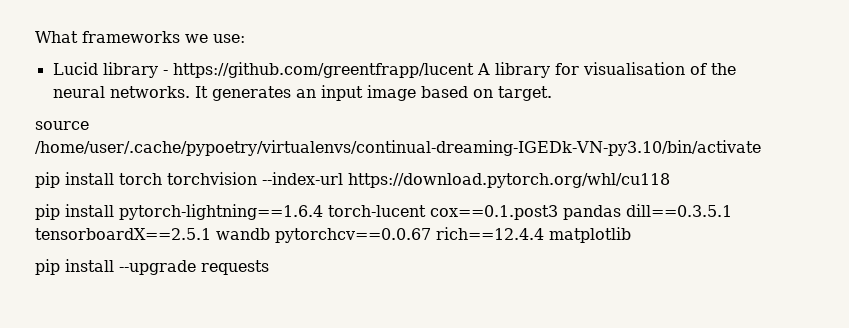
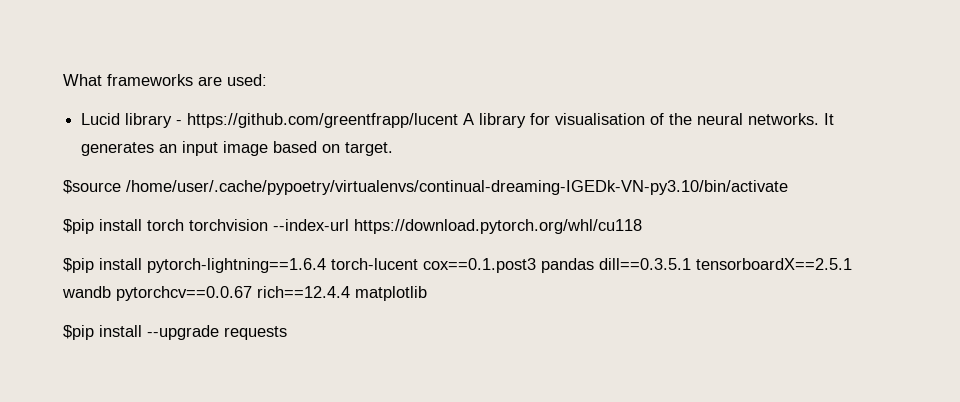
- What frameworks we use:
+ What frameworks are used:
- source /home/user/.cache/pypoetry/virtualenvs/continual-dreaming-IGEDk-VN-py3.10/bin/activate
+ $source /home/user/.cache/pypoetry/virtualenvs/continual-dreaming-IGEDk-VN-py3.10/bin/activate
- pip install torch torchvision --index-url https://download.pytorch.org/whl/cu118
+ $pip install torch torchvision --index-url https://download.pytorch.org/whl/cu118
- pip install pytorch-lightning==1.6.4 torch-lucent cox==0.1.post3 pandas dill==0.3.5.1 tensorboardX==2.5.1 wandb pytorchcv==0.0.67 rich==12.4.4 matplotlib
+ $pip install pytorch-lightning==1.6.4 torch-lucent cox==0.1.post3 pandas dill==0.3.5.1 tensorboardX==2.5.1 wandb pytorchcv==0.0.67 rich==12.4.4 matplotlib
- pip install --upgrade requests
+ $pip install --upgrade requests

